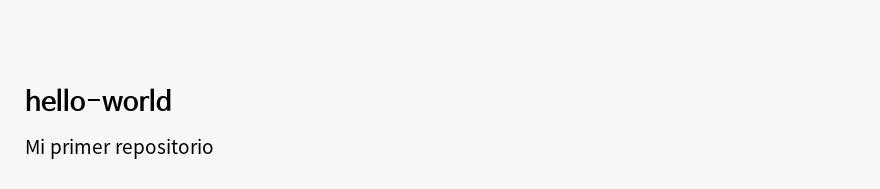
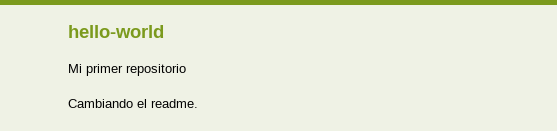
+ Cambiando el readme.

